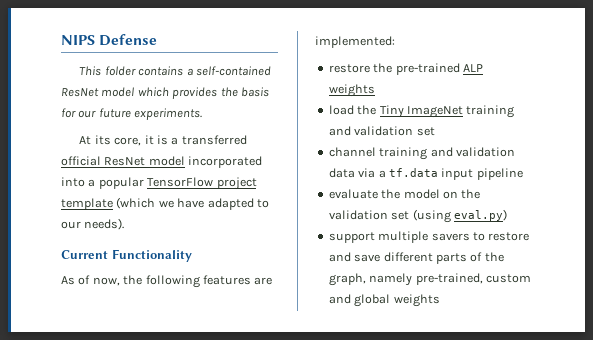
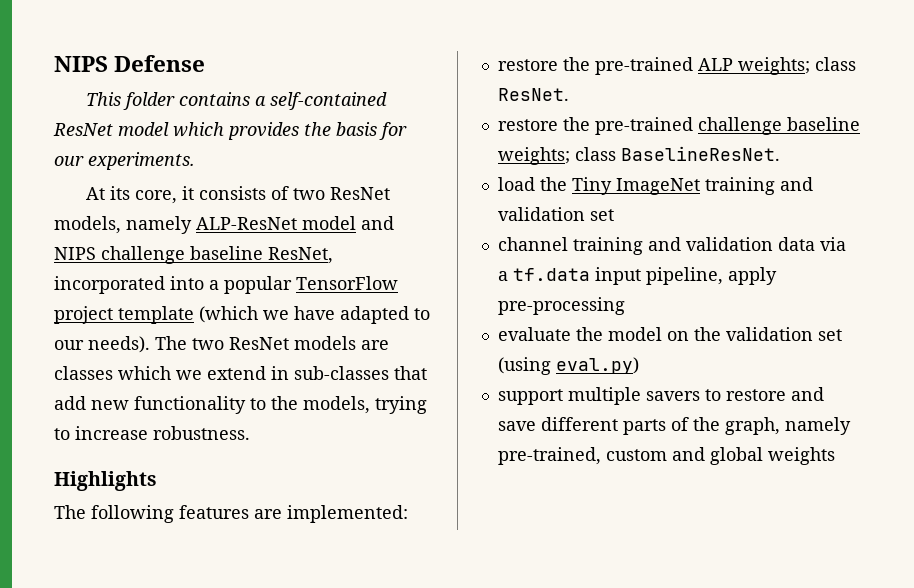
- This folder contains a self-contained ResNet model which provides the basis for our future experiments.
+ This folder contains a self-contained ResNet model which provides the basis for our experiments.
- At its core, it is a transferred official ResNet model incorporated into a popular TensorFlow project template (which we have adapted to our needs).
- Current Functionality
- As of now, the following features are implemented:
+ At its core, it consists of two ResNet models, namely ALP-ResNet model and NIPS challenge baseline ResNet, incorporated into a popular TensorFlow project template (which we have adapted to our needs). The two ResNet models are classes which we extend in sub-classes that add new functionality to the models, trying to increase robustness.
+ Highlights
+ The following features are implemented:
- restore the pre-trained ALP weights
+ restore the pre-trained ALP weights; class ResNet.
+ restore the pre-trained challenge baseline weights; class BaselineResNet.
- channel training and validation data via a tf.data input pipeline
+ channel training and validation data via a tf.data input pipeline, apply pre-processing

